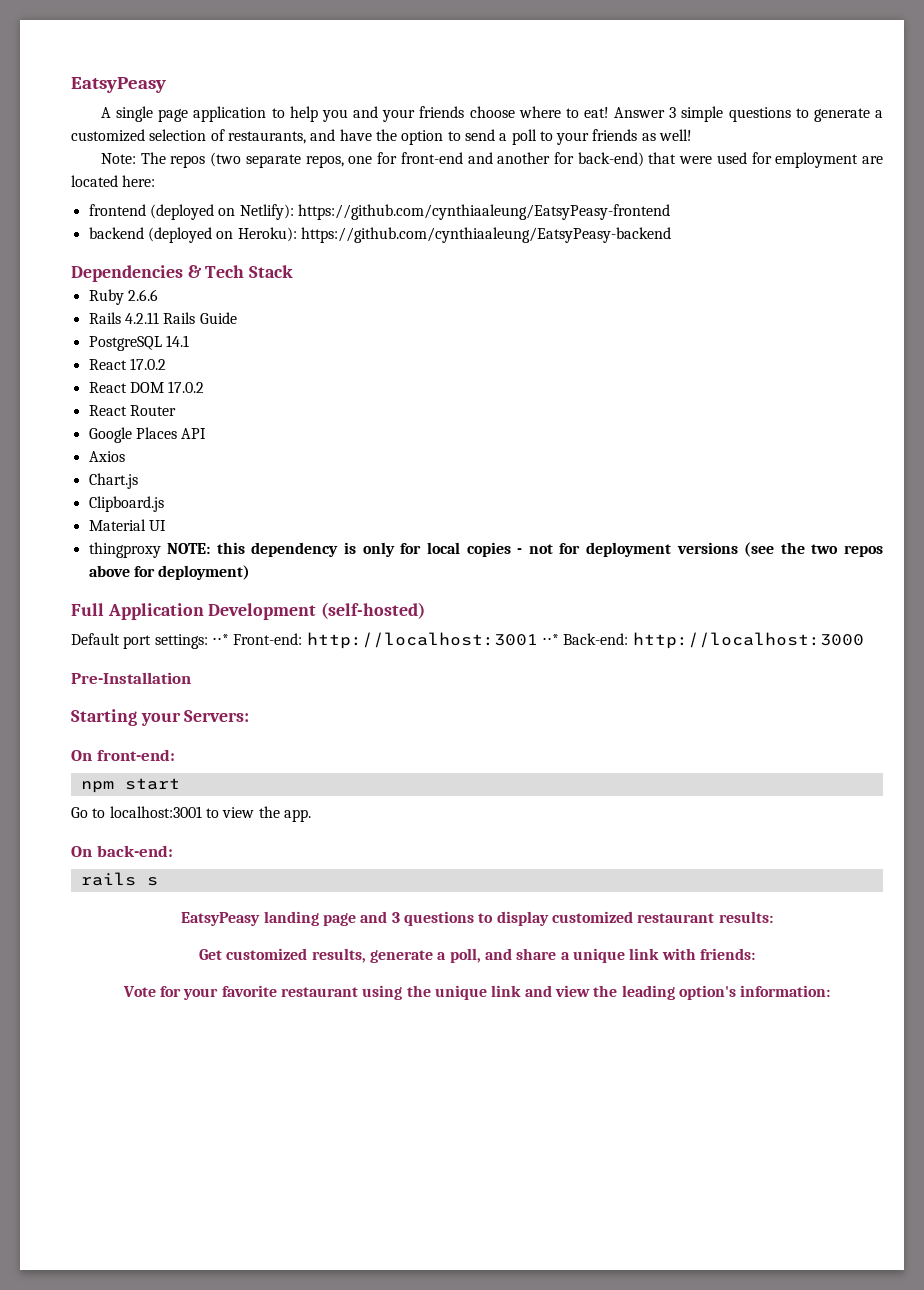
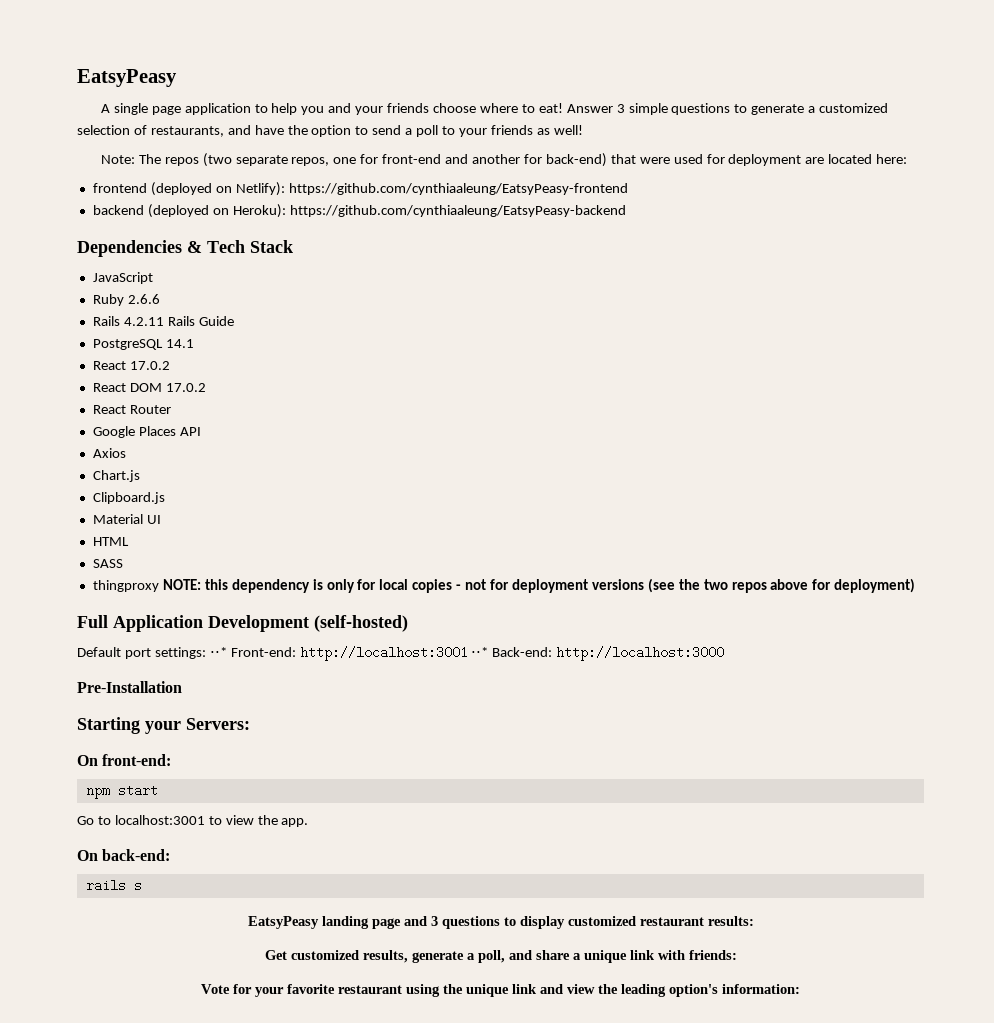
- Note: The repos (two separate repos, one for front-end and another for back-end) that were used for employment are located here:
+ Note: The repos (two separate repos, one for front-end and another for back-end) that were used for deployment are located here:
+ JavaScript
+ HTML
+ SASS

